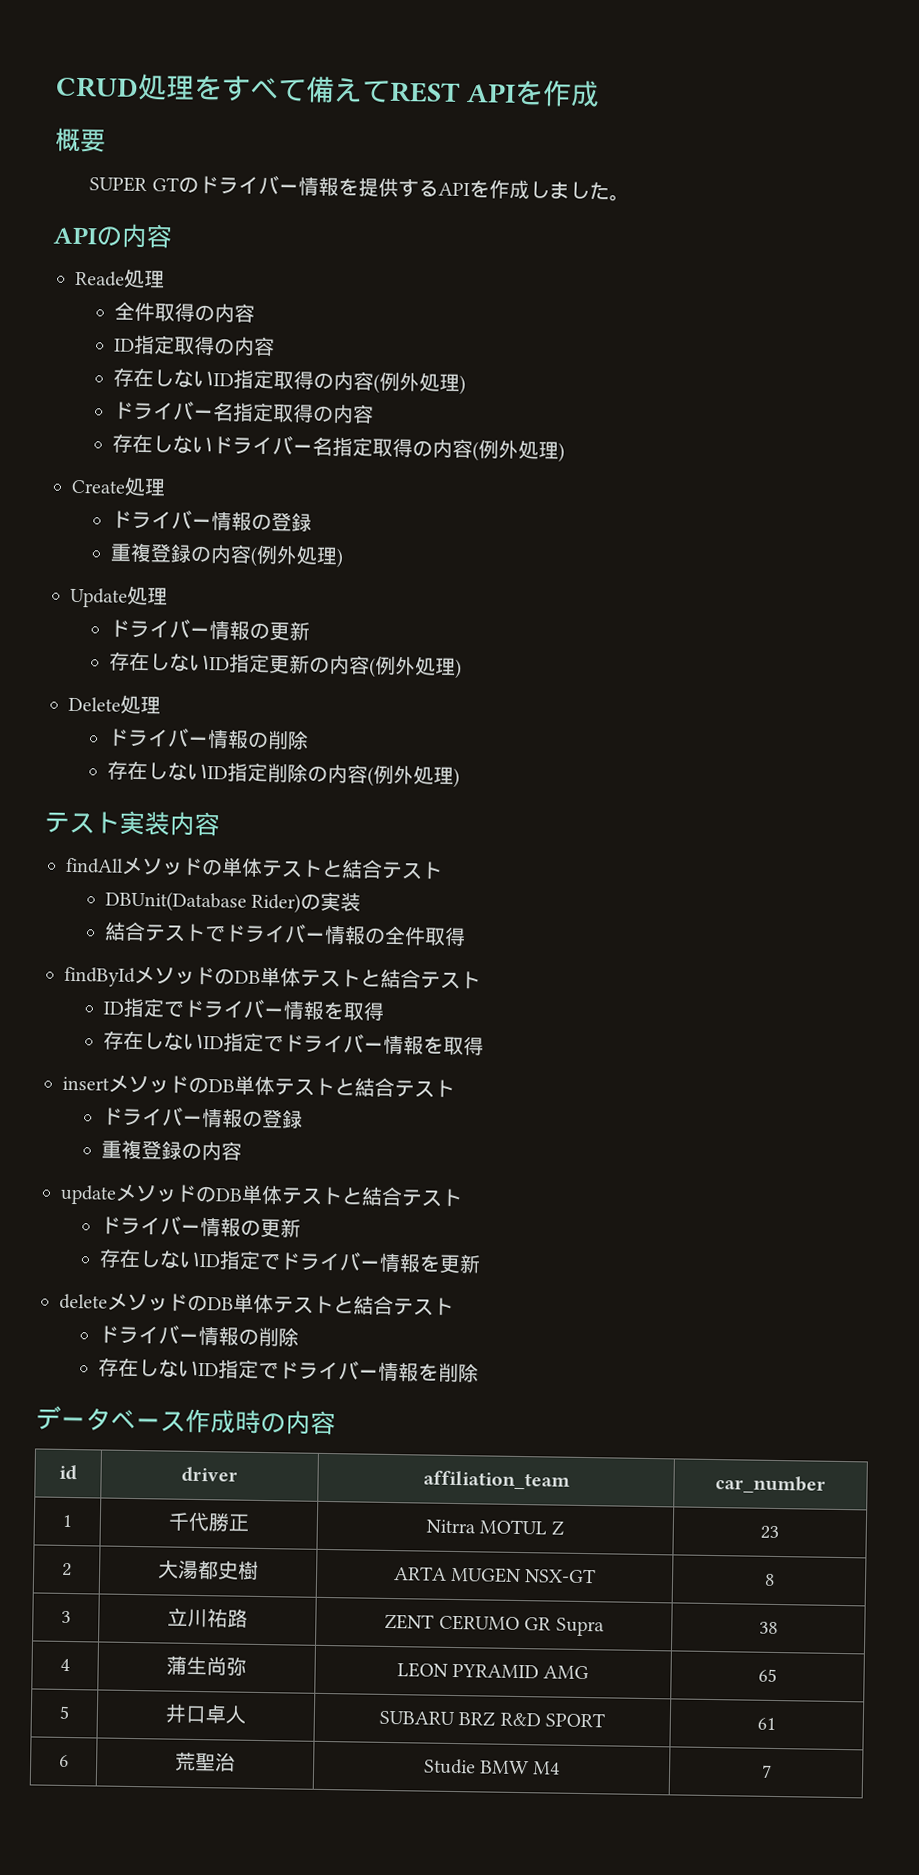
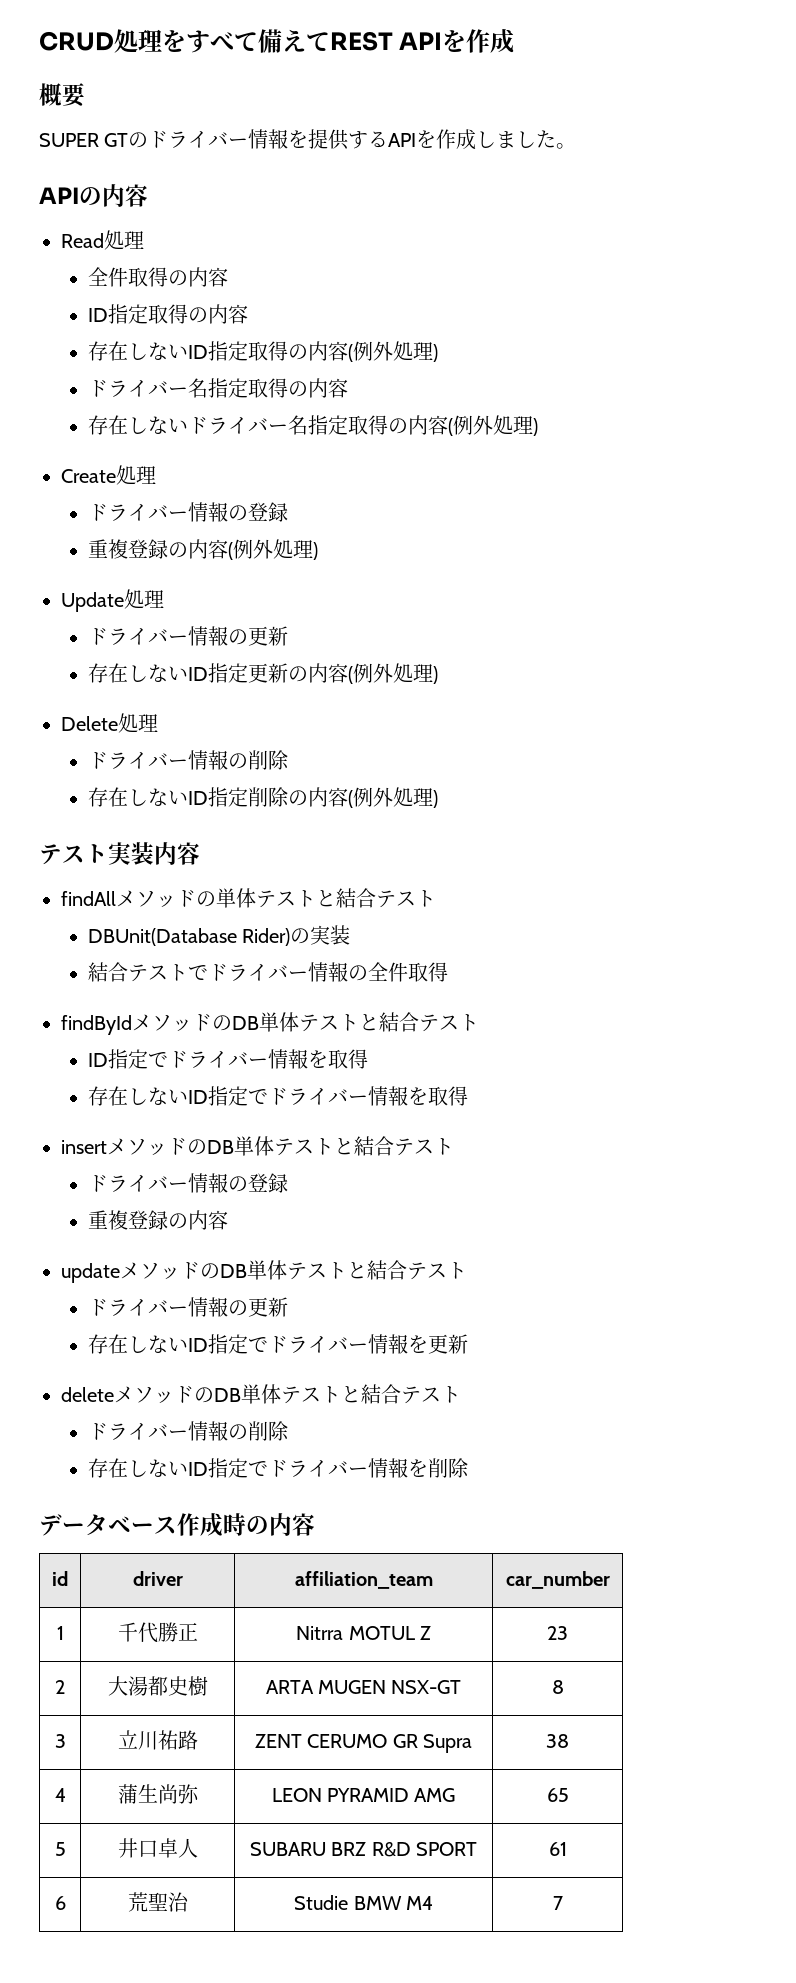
- Reade処理
+ Read処理

